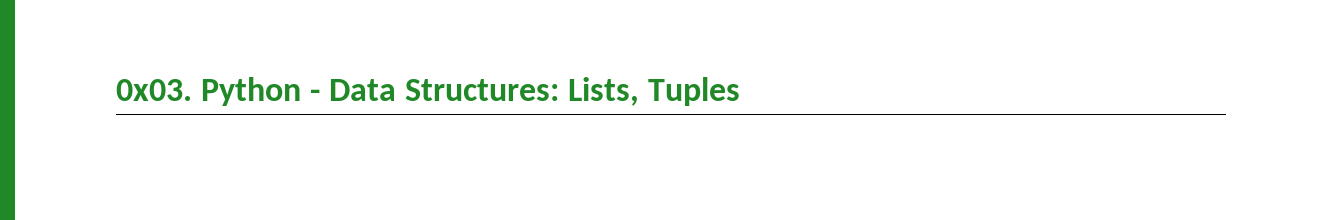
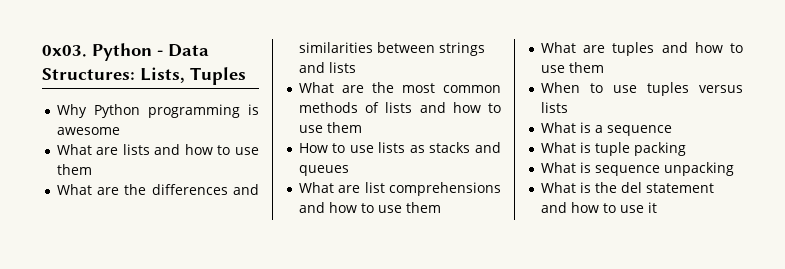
+ Why Python programming is awesome
+ What are lists and how to use them
+ What are the differences and similarities between strings and lists
+ What are the most common methods of lists and how to use them
+ How to use lists as stacks and queues
+ What are list comprehensions and how to use them
+ What are tuples and how to use them
+ When to use tuples versus lists
+ What is a sequence
+ What is tuple packing
+ What is sequence unpacking
+ What is the del statement and how to use it

